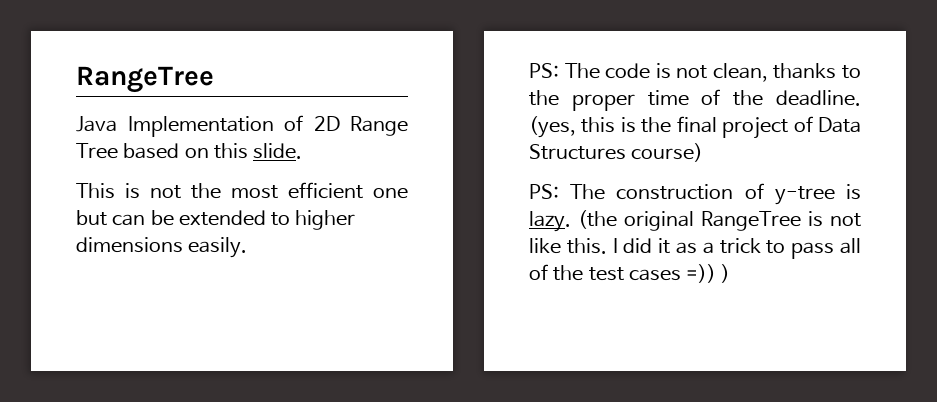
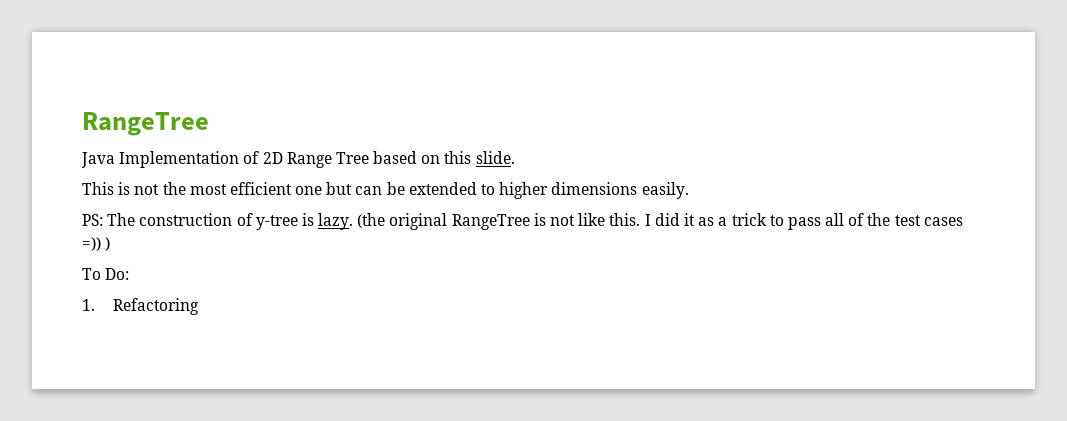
- PS: The code is not clean, thanks to the proper time of the deadline. (yes, this is the final project of Data Structures course)
+ To Do:
+ 1. Refactoring

